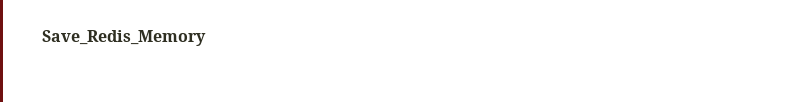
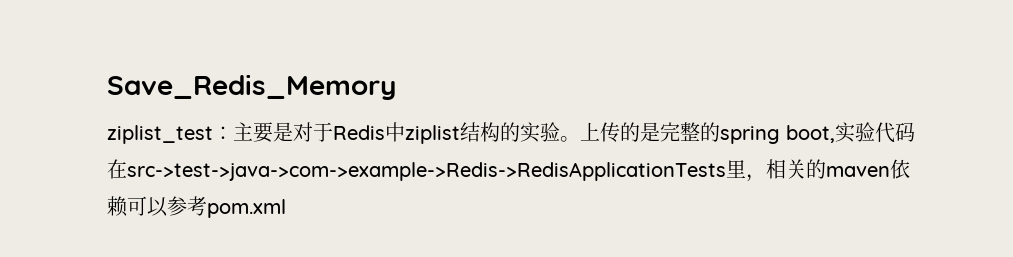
+ ziplist_test：主要是对于Redis中ziplist结构的实验。上传的是完整的spring boot,实验代码在src->test->java->com->example->Redis->RedisApplicationTests里，相关的maven依赖可以参考pom.xml

